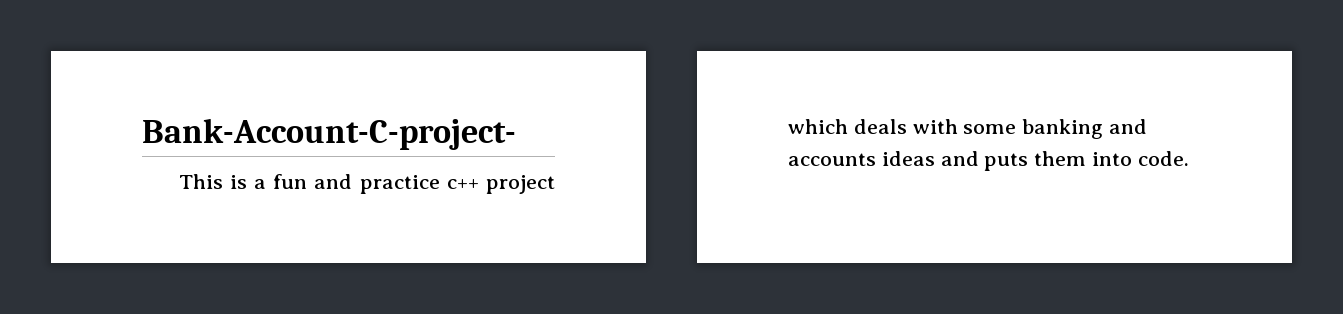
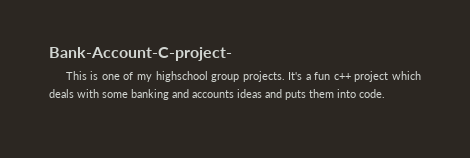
- This is a fun and practice c++ project which deals with some banking and accounts ideas and puts them into code.
+ This is one of my highschool group projects. It's a fun c++ project which deals with some banking and accounts ideas and puts them into code.

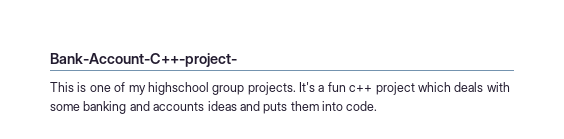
- Bank-Account-C-project-
+ Bank-Account-C++-project-

